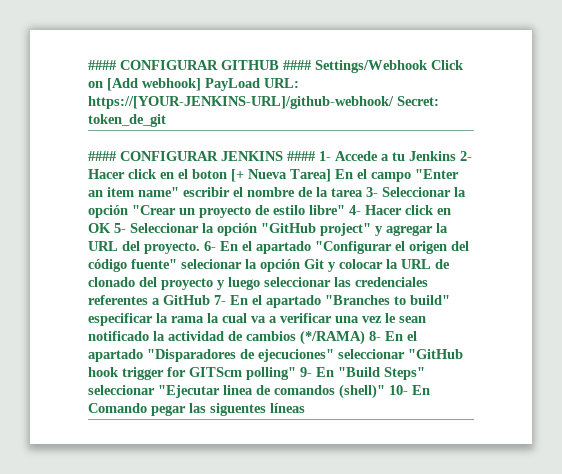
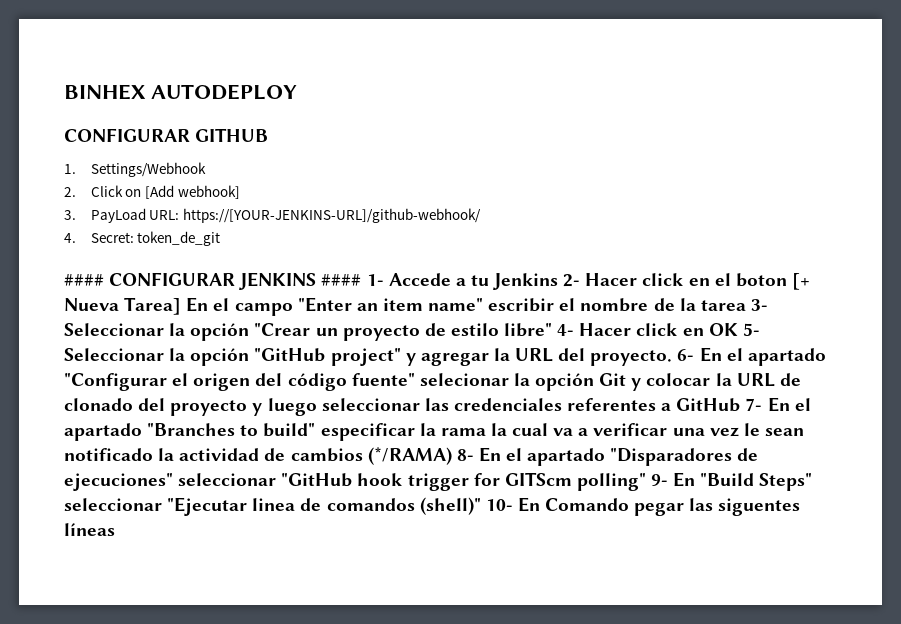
- #### CONFIGURAR GITHUB #### Settings/Webhook Click on [Add webhook] PayLoad URL: https://[YOUR-JENKINS-URL]/github-webhook/ Secret: token_de_git
+ BINHEX AUTODEPLOY
+ CONFIGURAR GITHUB
+ 1. Settings/Webhook
+ 2. Click on [Add webhook]
+ 3. PayLoad URL: https://[YOUR-JENKINS-URL]/github-webhook/
+ 4. Secret: token_de_git

